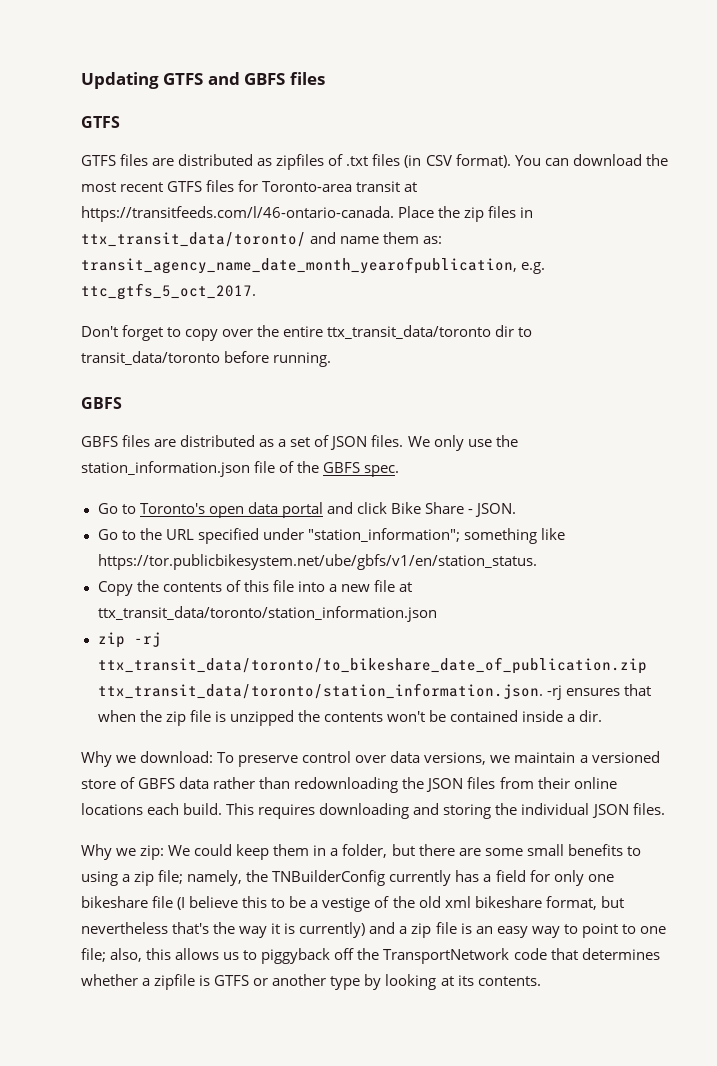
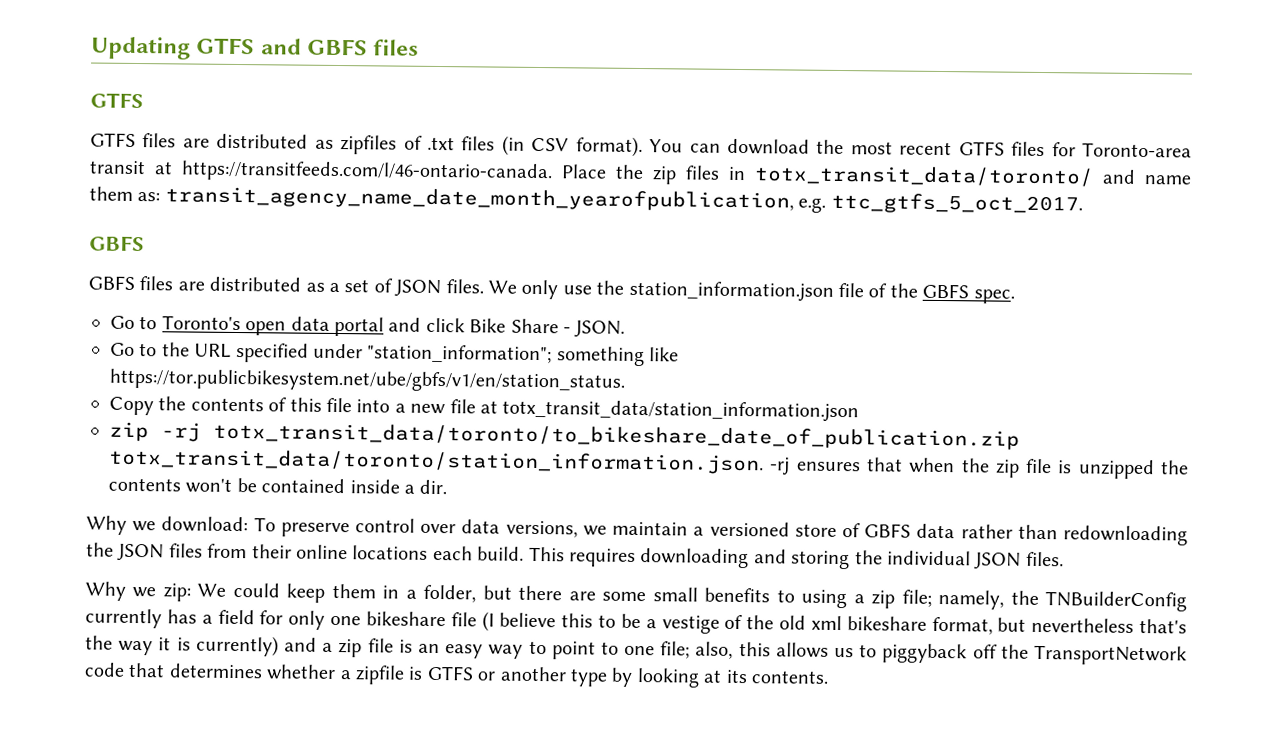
- You can download the most recent GTFS files for Toronto-area transit at https://transitfeeds.com/l/46-ontario-canada. Place the zip files in ttx_transit_data/toronto/ and name them as: transit_agency_name_date_month_yearofpublication, e.g. ttc_gtfs_5_oct_2017.
+ You can download the most recent GTFS files for Toronto-area transit at https://transitfeeds.com/l/46-ontario-canada. Place the zip files in totx_transit_data/toronto/ and name them as: transit_agency_name_date_month_yearofpublication, e.g. ttc_gtfs_5_oct_2017.
- Don't forget to copy over the entire ttx_transit_data/toronto dir to transit_data/toronto before running.
- Copy the contents of this file into a new file at ttx_transit_data/toronto/station_information.json
+ Copy the contents of this file into a new file at totx_transit_data/station_information.json
- zip -rj ttx_transit_data/toronto/to_bikeshare_date_of_publication.zip ttx_transit_data/toronto/station_information.json. -rj ensures that when the zip file is unzipped the contents won't be contained inside a dir.
+ zip -rj totx_transit_data/toronto/to_bikeshare_date_of_publication.zip totx_transit_data/toronto/station_information.json. -rj ensures that when the zip file is unzipped the contents won't be contained inside a dir.

